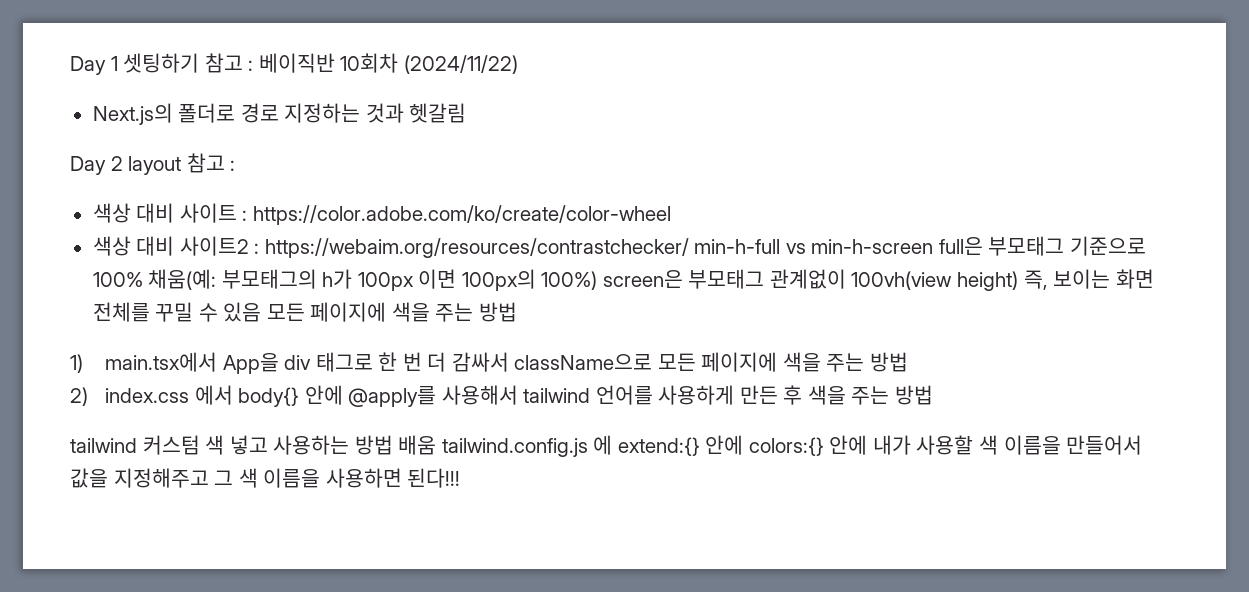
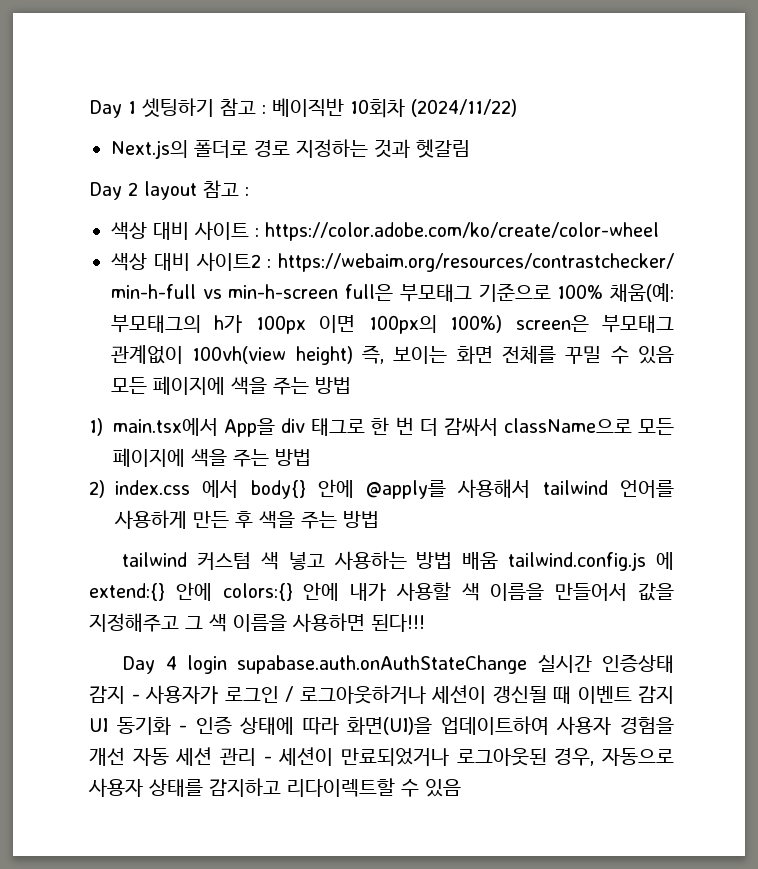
+ Day 4 login supabase.auth.onAuthStateChange 실시간 인증상태 감지 - 사용자가 로그인 / 로그아웃하거나 세션이 갱신될 때 이벤트 감지 UI 동기화 - 인증 상태에 따라 화면(UI)을 업데이트하여 사용자 경험을 개선 자동 세션 관리 - 세션이 만료되었거나 로그아웃된 경우, 자동으로 사용자 상태를 감지하고 리다이렉트할 수 있음

